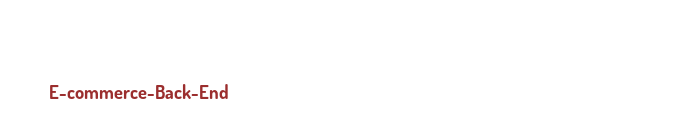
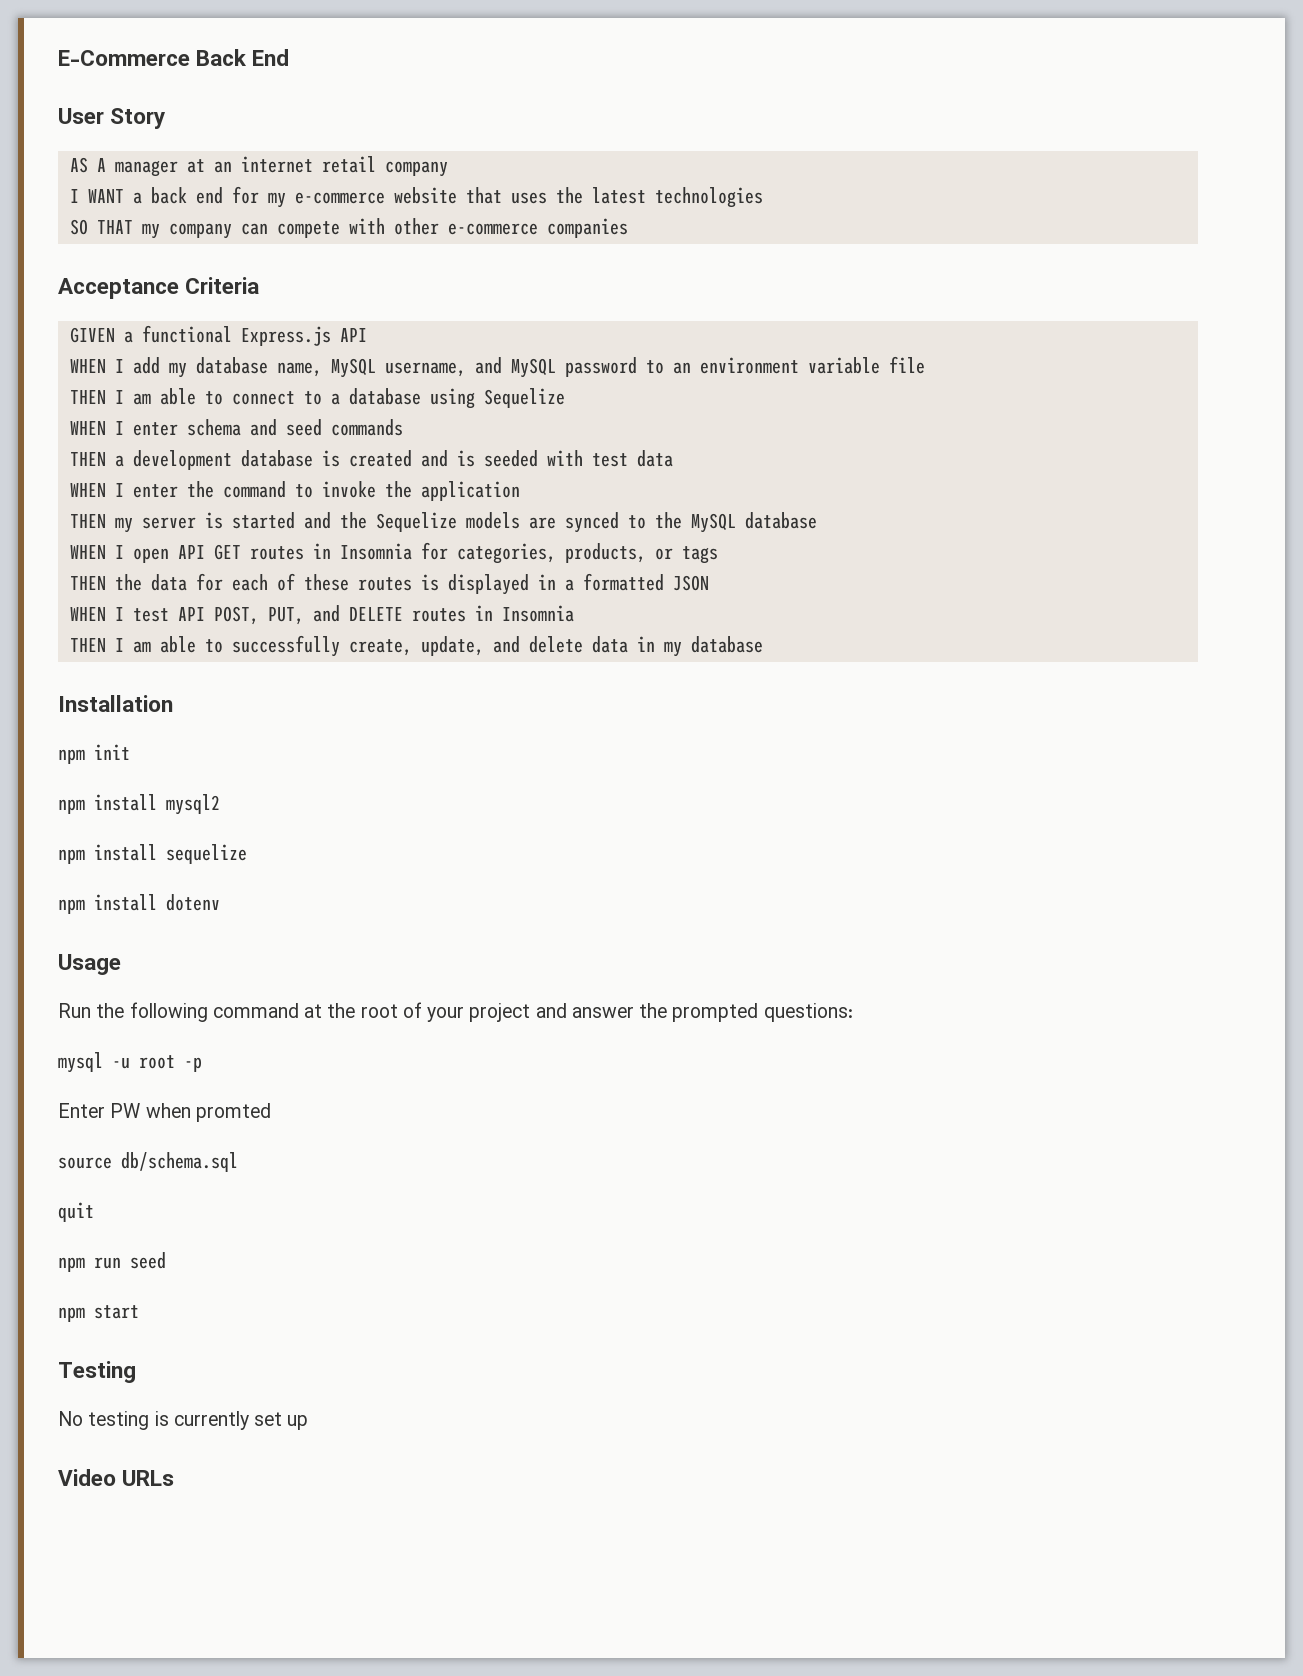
- E-commerce-Back-End
+ E-Commerce Back End
+ User Story
+ AS A manager at an internet retail company
+ I WANT a back end for my e-commerce website that uses the latest technologies
+ SO THAT my company can compete with other e-commerce companies
+ Acceptance Criteria
+ GIVEN a functional Express.js API
+ WHEN I add my database name, MySQL username, and MySQL password to an environment variable file
+ THEN I am able to connect to a database using Sequelize
+ WHEN I enter schema and seed commands
+ THEN a development database is created and is seeded with test data
+ WHEN I enter the command to invoke the application
+ THEN my server is started and the Sequelize models are synced to the MySQL database
+ WHEN I open API GET routes in Insomnia for categories, products, or tags
+ THEN the data for each of these routes is displayed in a formatted JSON
+ WHEN I test API POST, PUT, and DELETE routes in Insomnia
+ THEN I am able to successfully create, update, and delete data in my database
+ Installation
+ npm init
+ npm install mysql2
+ npm install sequelize
+ npm install dotenv
+ Usage
+ Run the following command at the root of your project and answer the prompted questions:
+ mysql -u root -p
+ Enter PW when promted
+ source db/schema.sql
+ quit
+ npm run seed
+ npm start
+ Testing
+ No testing is currently set up
+ Video URLs

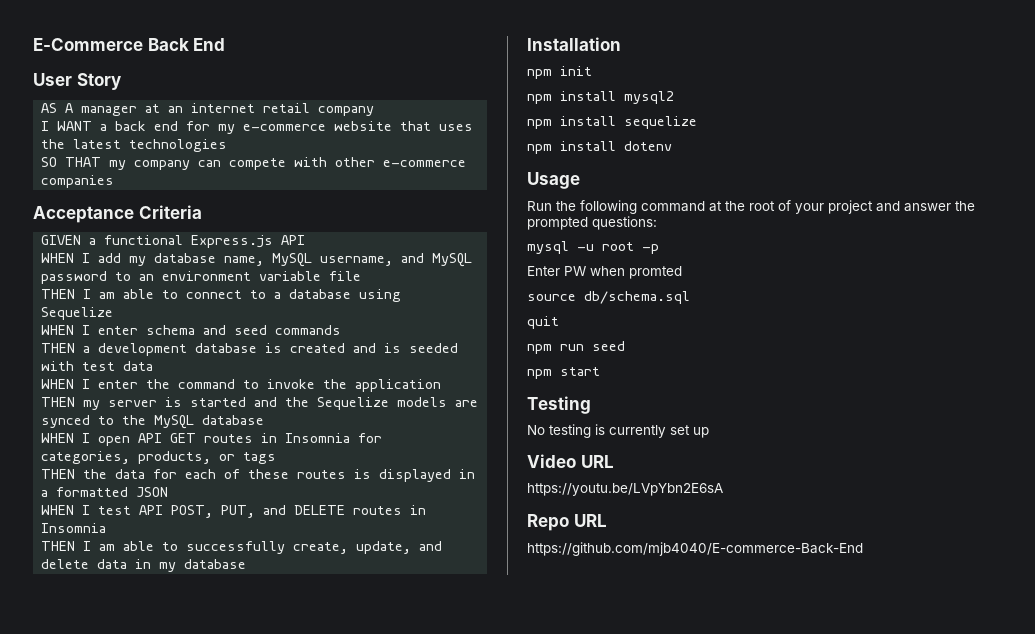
- Video URLs
+ Video URL
+ https://youtu.be/LVpYbn2E6sA
+ Repo URL
+ https://github.com/mjb4040/E-commerce-Back-End

